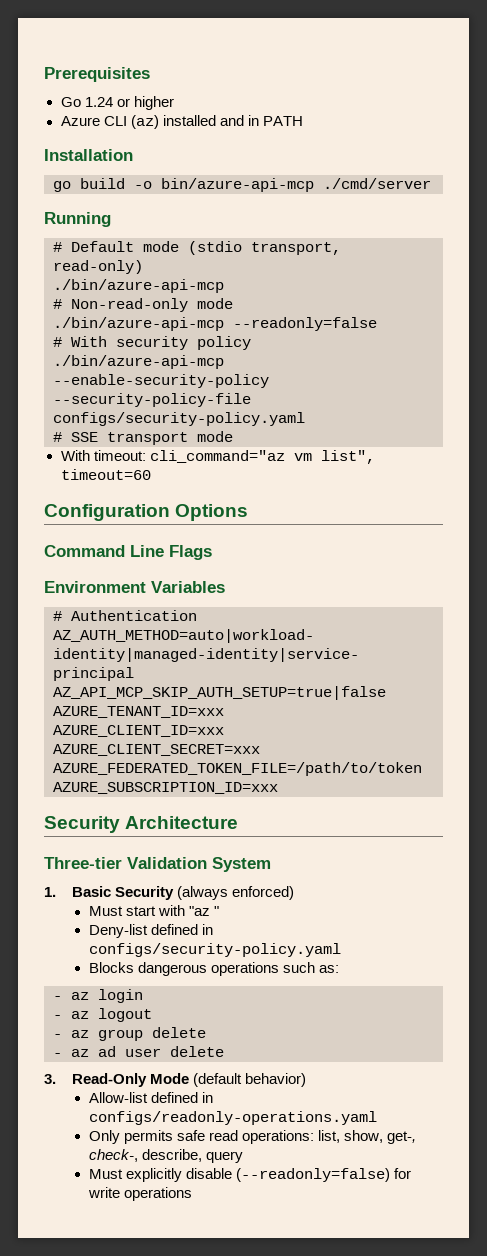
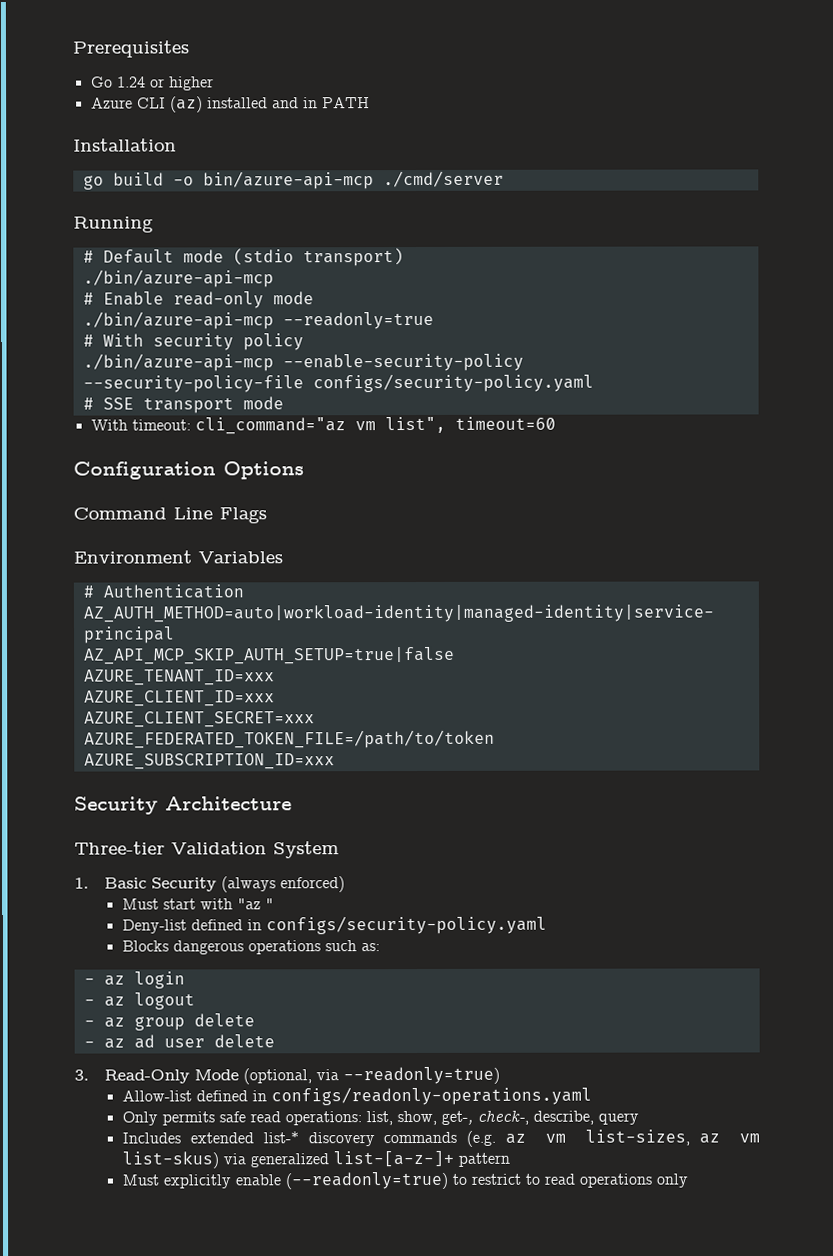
- # Default mode (stdio transport, read-only)
+ # Default mode (stdio transport)
- # Non-read-only mode
+ # Enable read-only mode
- ./bin/azure-api-mcp --readonly=false
+ ./bin/azure-api-mcp --readonly=true
- 3. Read-Only Mode (default behavior)
+ 3. Read-Only Mode (optional, via --readonly=true)
- Must explicitly disable (--readonly=false) for write operations
+ Includes extended list-* discovery commands (e.g. az vm list-sizes, az vm list-skus) via generalized list-[a-z-]+ pattern
+ Must explicitly enable (--readonly=true) to restrict to read operations only

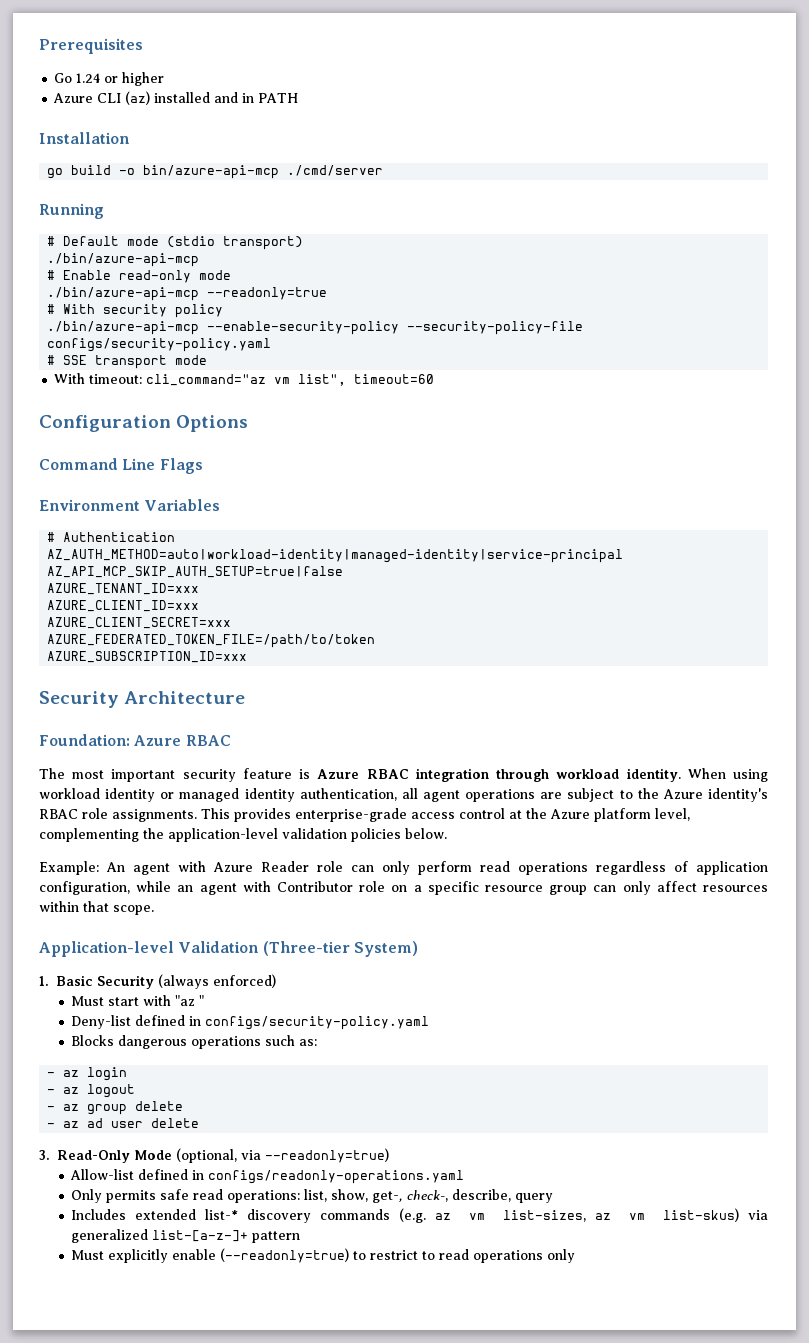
- Three-tier Validation System
+ Foundation: Azure RBAC
+ The most important security feature is Azure RBAC integration through workload identity. When using workload identity or managed identity authentication, all agent operations are subject to the Azure identity's RBAC role assignments. This provides enterprise-grade access control at the Azure platform level, complementing the application-level validation policies below.
+ Example: An agent with Azure Reader role can only perform read operations regardless of application configuration, while an agent with Contributor role on a specific resource group can only affect resources within that scope.
+ Application-level Validation (Three-tier System)

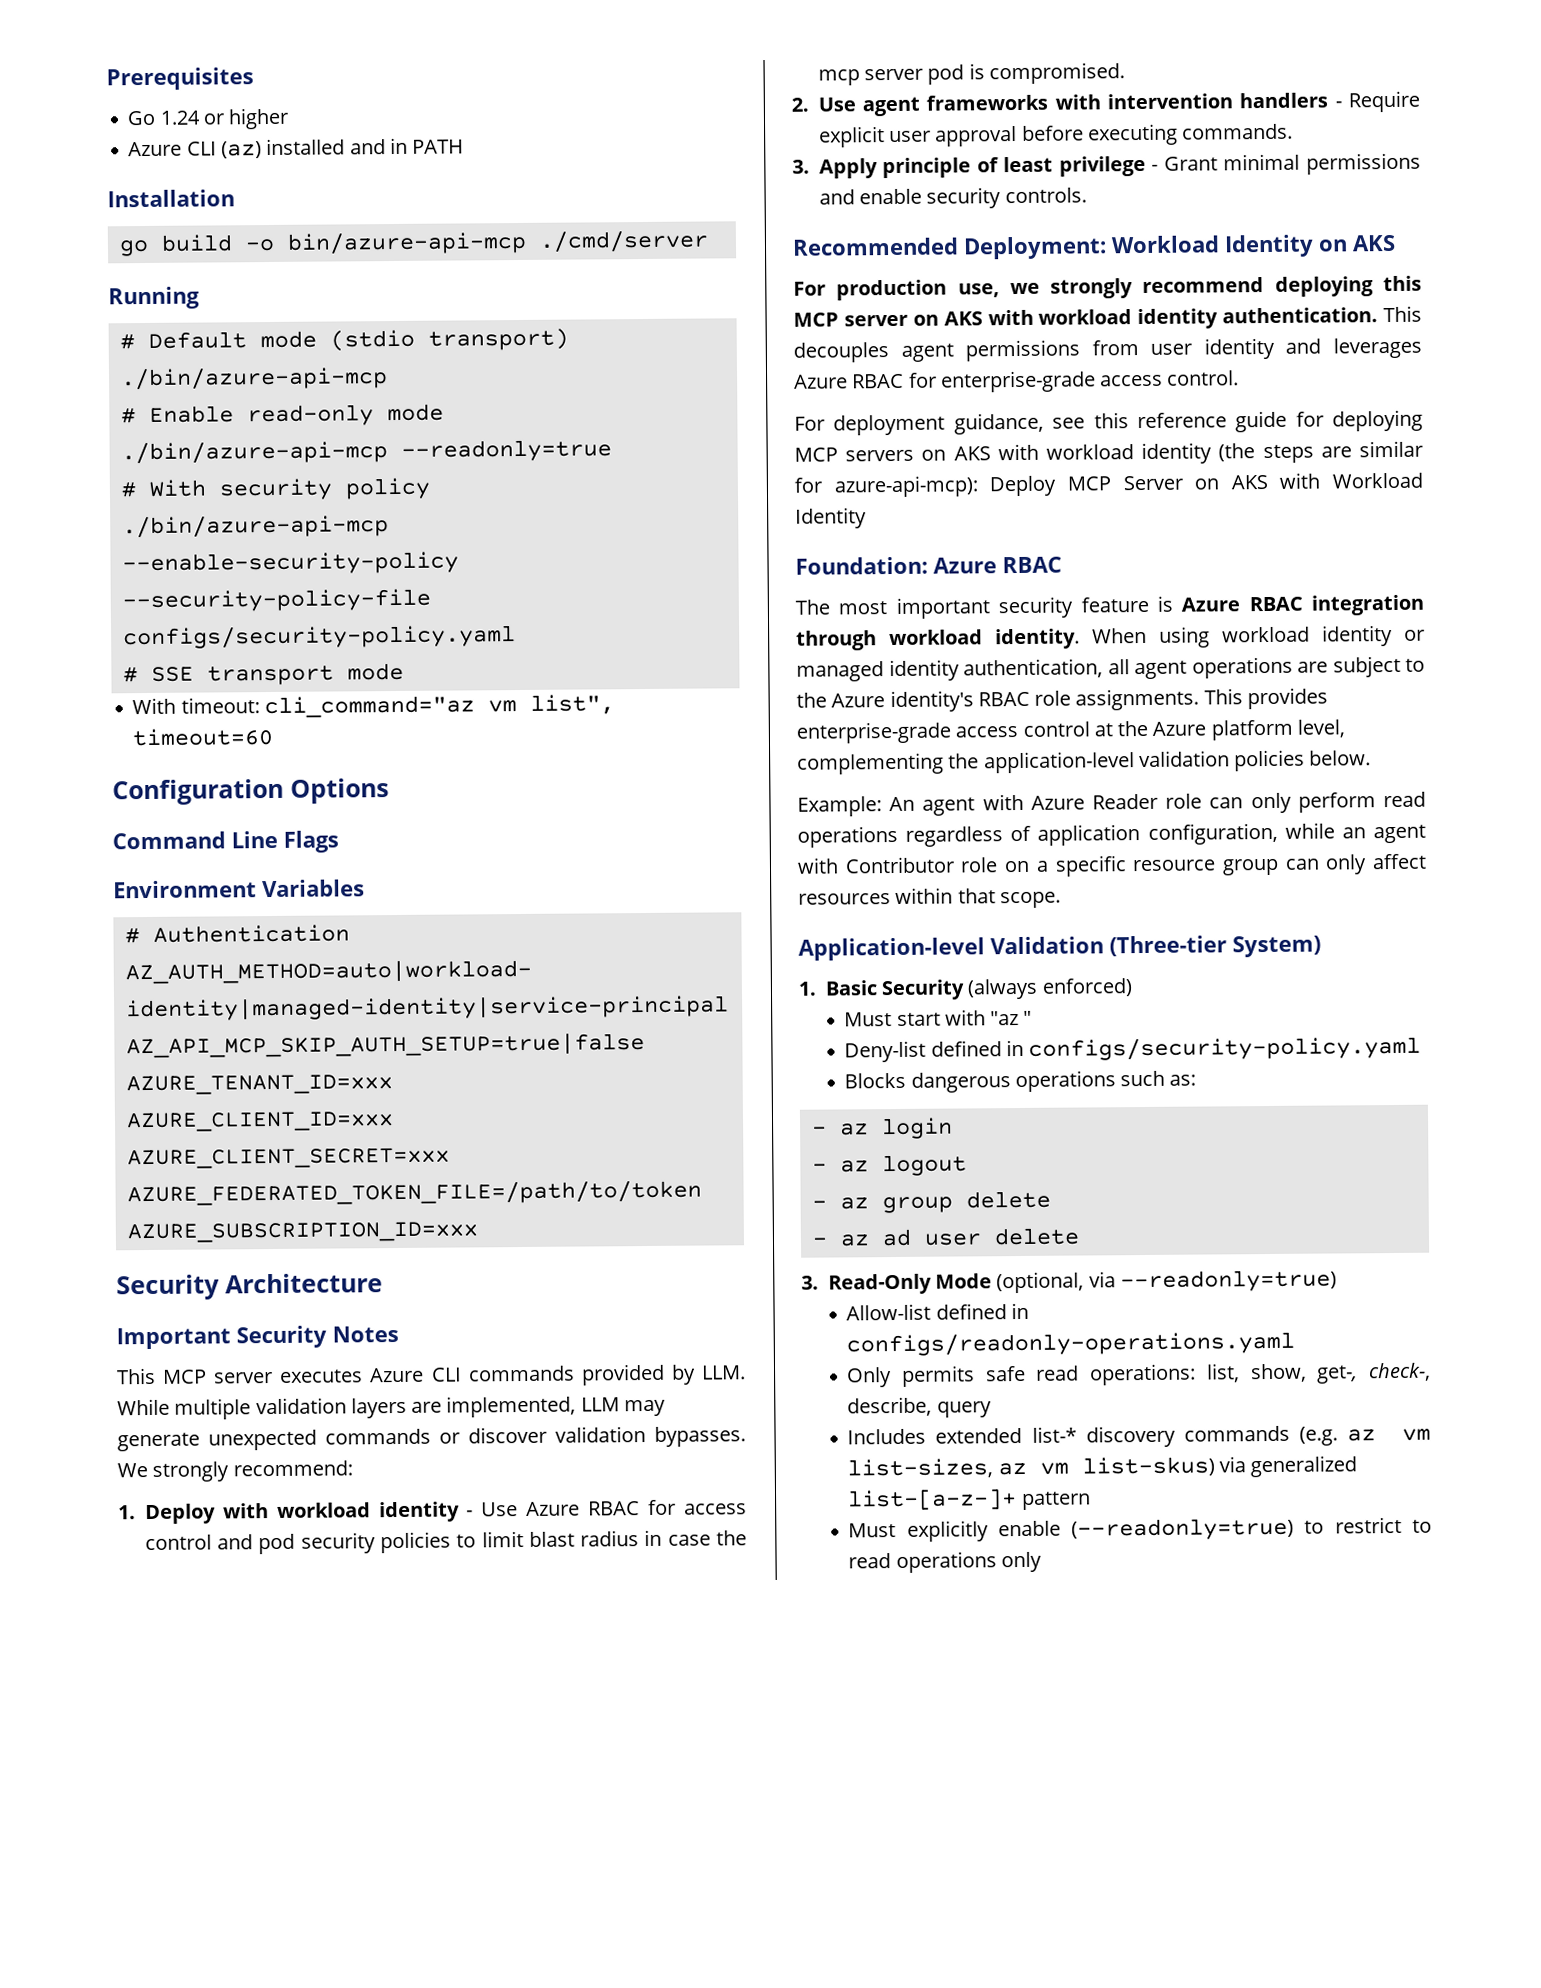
+ Important Security Notes
+ This MCP server executes Azure CLI commands provided by LLM. While multiple validation layers are implemented, LLM may generate unexpected commands or discover validation bypasses. We strongly recommend:
+ 1. Deploy with workload identity - Use Azure RBAC for access control and pod security policies to limit blast radius in case the mcp server pod is compromised.
+ 2. Use agent frameworks with intervention handlers - Require explicit user approval before executing commands.
+ 3. Apply principle of least privilege - Grant minimal permissions and enable security controls.
+ Recommended Deployment: Workload Identity on AKS
+ For production use, we strongly recommend deploying this MCP server on AKS with workload identity authentication. This decouples agent permissions from user identity and leverages Azure RBAC for enterprise-grade access control.
+ For deployment guidance, see this reference guide for deploying MCP servers on AKS with workload identity (the steps are similar for azure-api-mcp): Deploy MCP Server on AKS with Workload Identity

